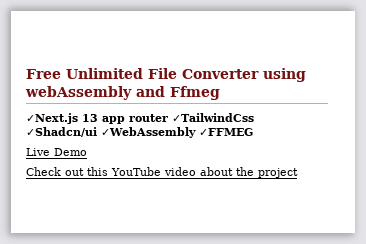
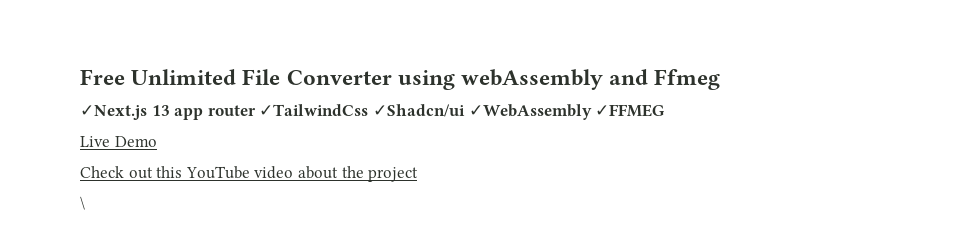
+ \

